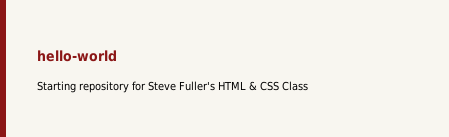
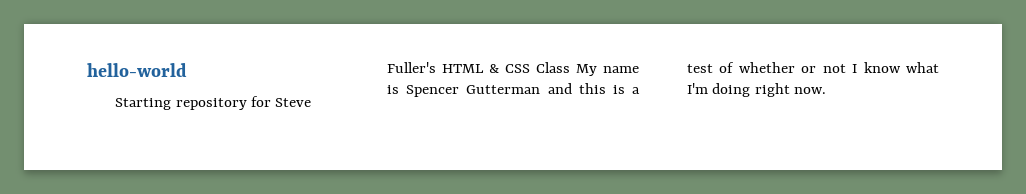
- Starting repository for Steve Fuller's HTML & CSS Class
+ Starting repository for Steve Fuller's HTML & CSS Class My name is Spencer Gutterman and this is a test of whether or not I know what I'm doing right now.

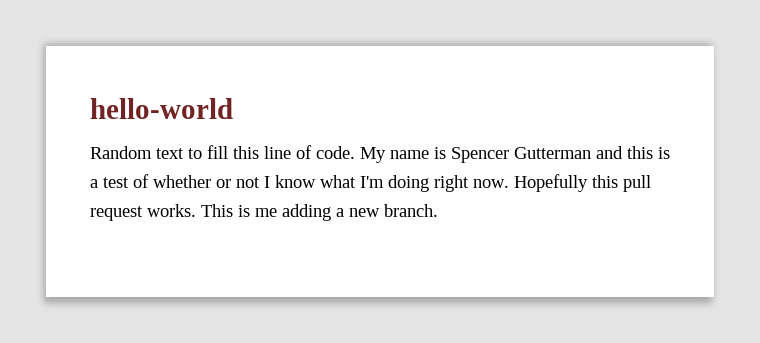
- Starting repository for Steve Fuller's HTML & CSS Class My name is Spencer Gutterman and this is a test of whether or not I know what I'm doing right now.
+ Random text to fill this line of code. My name is Spencer Gutterman and this is a test of whether or not I know what I'm doing right now.
+ Hopefully this pull request works. This is me adding a new branch.

